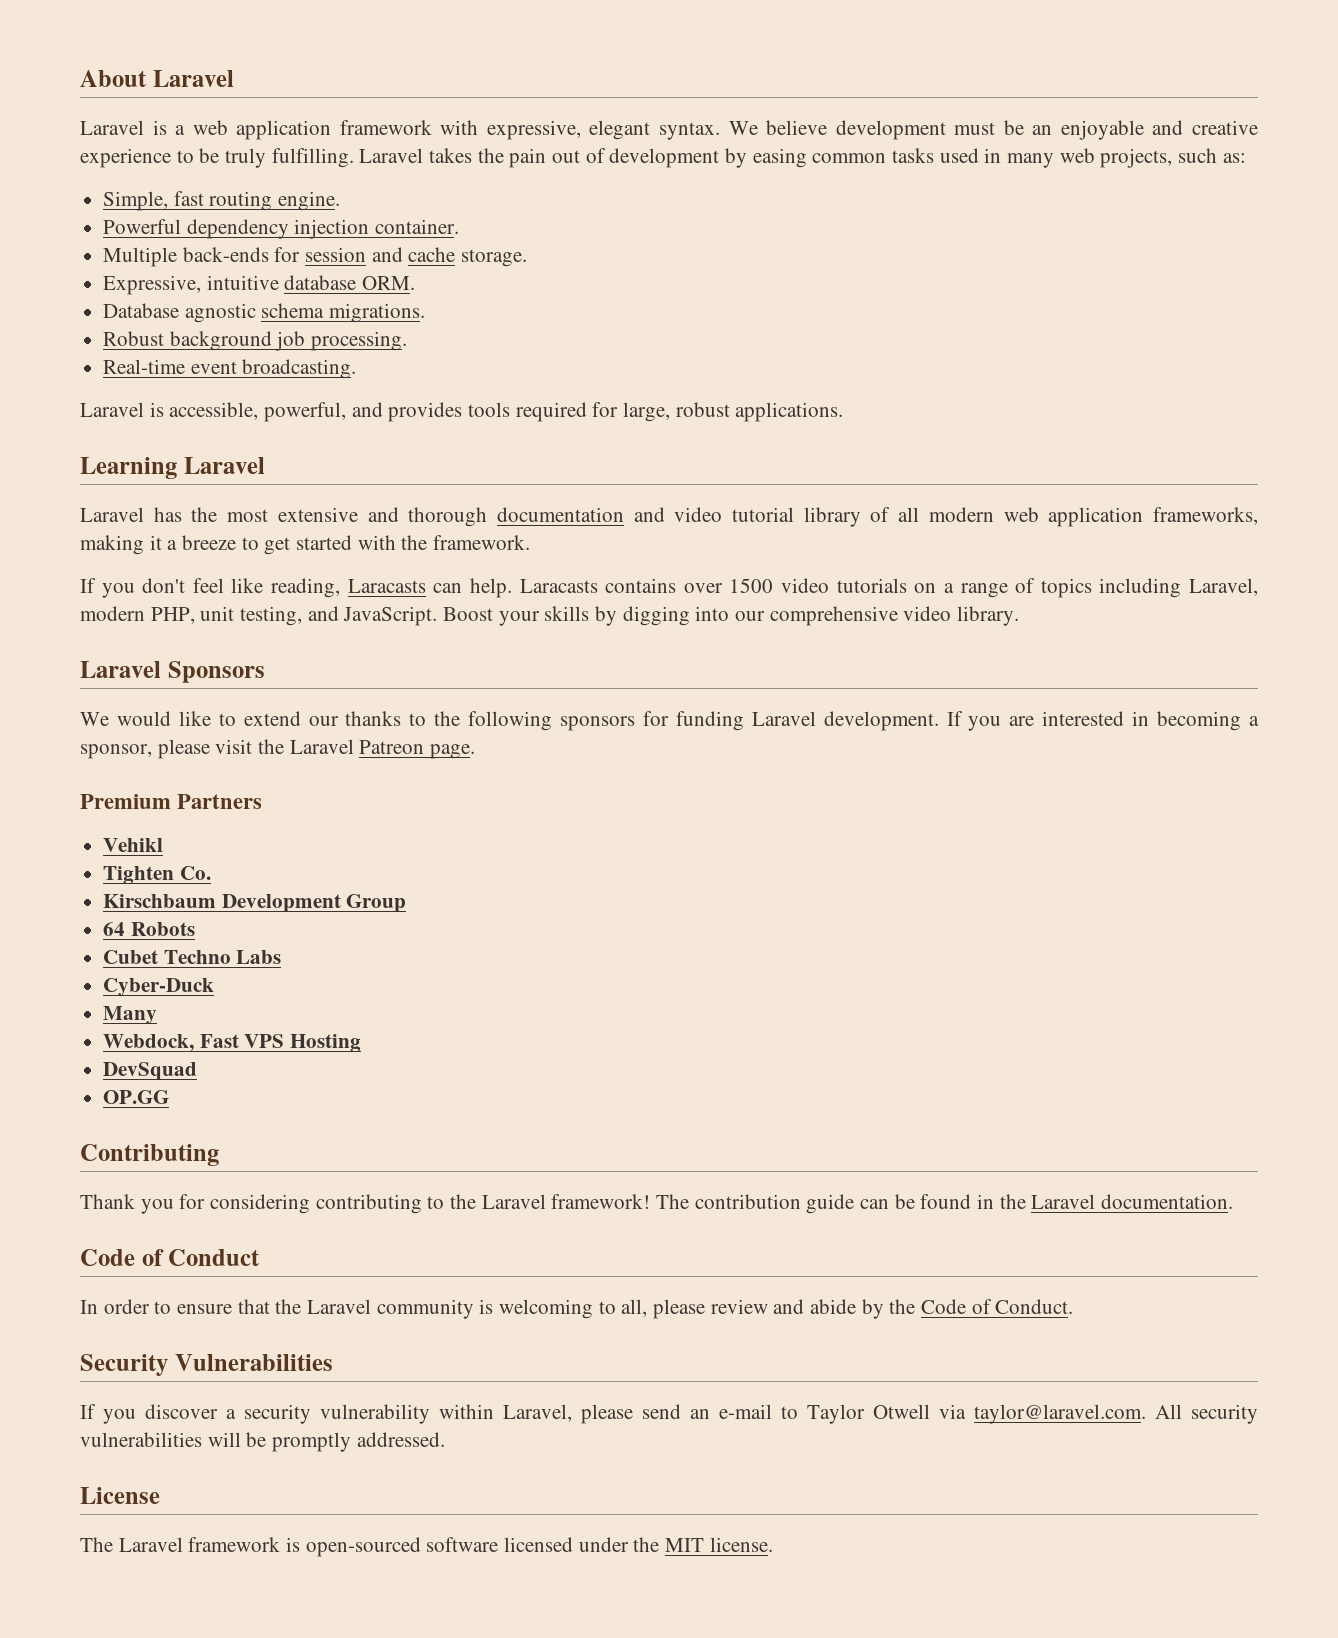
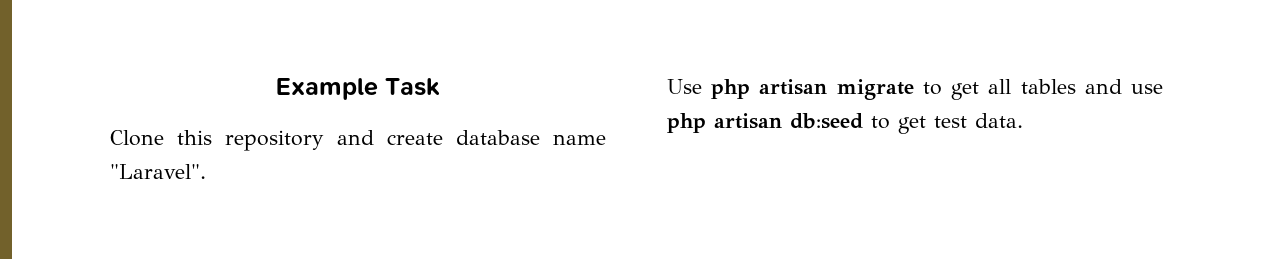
- About Laravel
- Laravel is a web application framework with expressive, elegant syntax. We believe development must be an enjoyable and creative experience to be truly fulfilling. Laravel takes the pain out of development by easing common tasks used in many web projects, such as:
- Simple, fast routing engine.
- Powerful dependency injection container.
- Multiple back-ends for session and cache storage.
- Expressive, intuitive database ORM.
- Database agnostic schema migrations.
- Robust background job processing.
- Real-time event broadcasting.
- Laravel is accessible, powerful, and provides tools required for large, robust applications.
- Learning Laravel
- Laravel has the most extensive and thorough documentation and video tutorial library of all modern web application frameworks, making it a breeze to get started with the framework.
- If you don't feel like reading, Laracasts can help. Laracasts contains over 1500 video tutorials on a range of topics including Laravel, modern PHP, unit testing, and JavaScript. Boost your skills by digging into our comprehensive video library.
- Laravel Sponsors
- We would like to extend our thanks to the following sponsors for funding Laravel development. If you are interested in becoming a sponsor, please visit the Laravel Patreon page.
- Premium Partners
- Vehikl
- Tighten Co.
- Kirschbaum Development Group
- 64 Robots
- Cubet Techno Labs
- Cyber-Duck
- Many
- Webdock, Fast VPS Hosting
- DevSquad
- OP.GG
- Contributing
- Thank you for considering contributing to the Laravel framework! The contribution guide can be found in the Laravel documentation.
- Code of Conduct
- In order to ensure that the Laravel community is welcoming to all, please review and abide by the Code of Conduct.
- Security Vulnerabilities
- If you discover a security vulnerability within Laravel, please send an e-mail to Taylor Otwell via taylor@laravel.com. All security vulnerabilities will be promptly addressed.
- License
- The Laravel framework is open-sourced software licensed under the MIT license.
+ Example Task
+ Clone this repository and create database name "Laravel".
+ Use php artisan migrate to get all tables and use php artisan db:seed to get test data.

